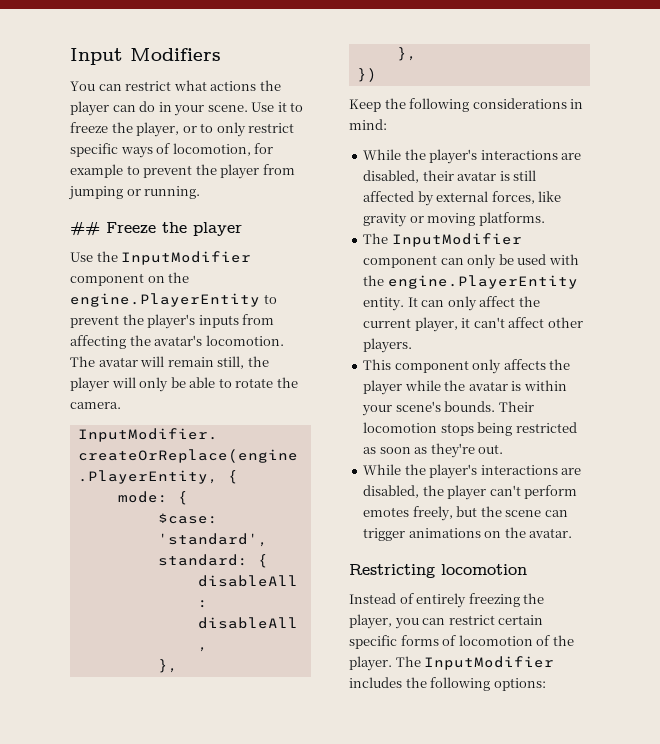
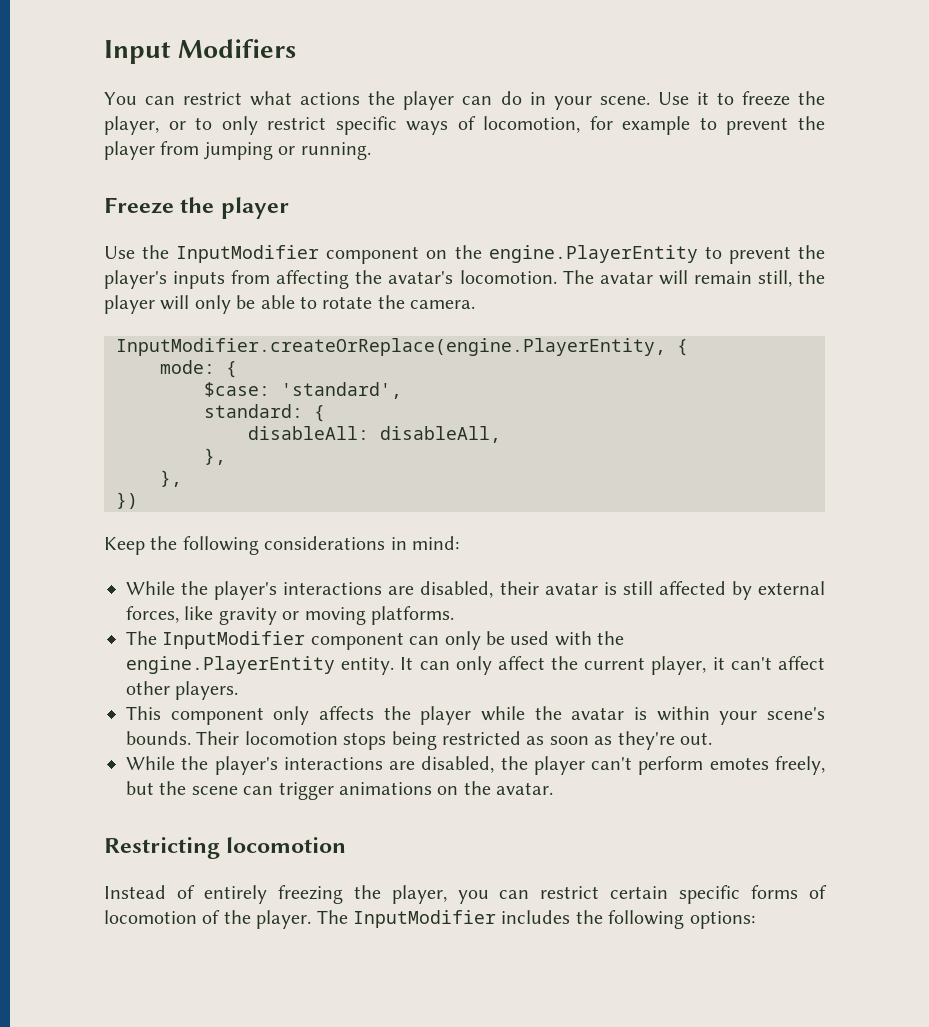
- ## Freeze the player
+ Freeze the player

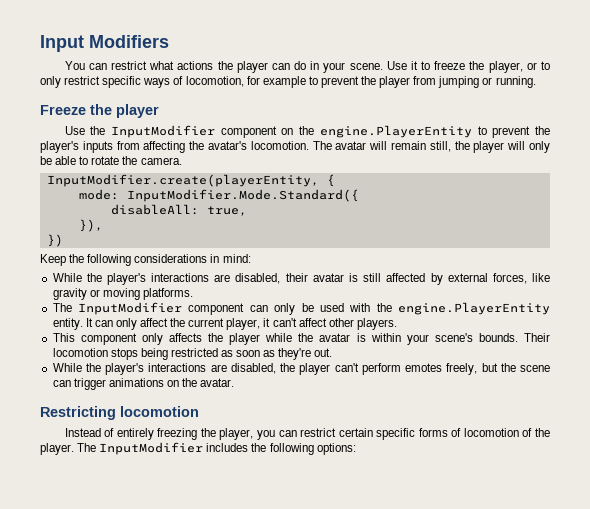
- InputModifier.createOrReplace(engine.PlayerEntity, {
+ InputModifier.create(playerEntity, {
- mode: {
- $case: 'standard',
- standard: {
- disableAll: disableAll,
- },
- },
+ mode: InputModifier.Mode.Standard({
+ disableAll: true,
+ }),

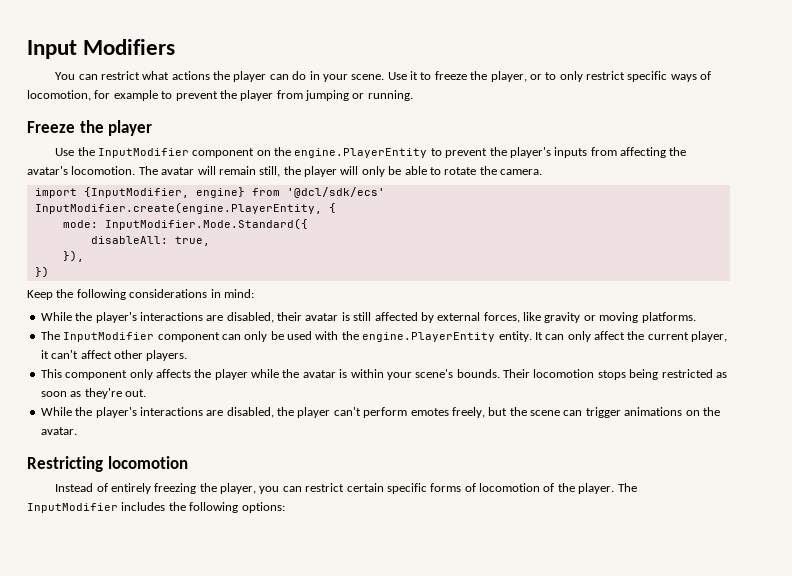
- InputModifier.create(playerEntity, {
+ import {InputModifier, engine} from '@dcl/sdk/ecs'
+ InputModifier.create(engine.PlayerEntity, {

